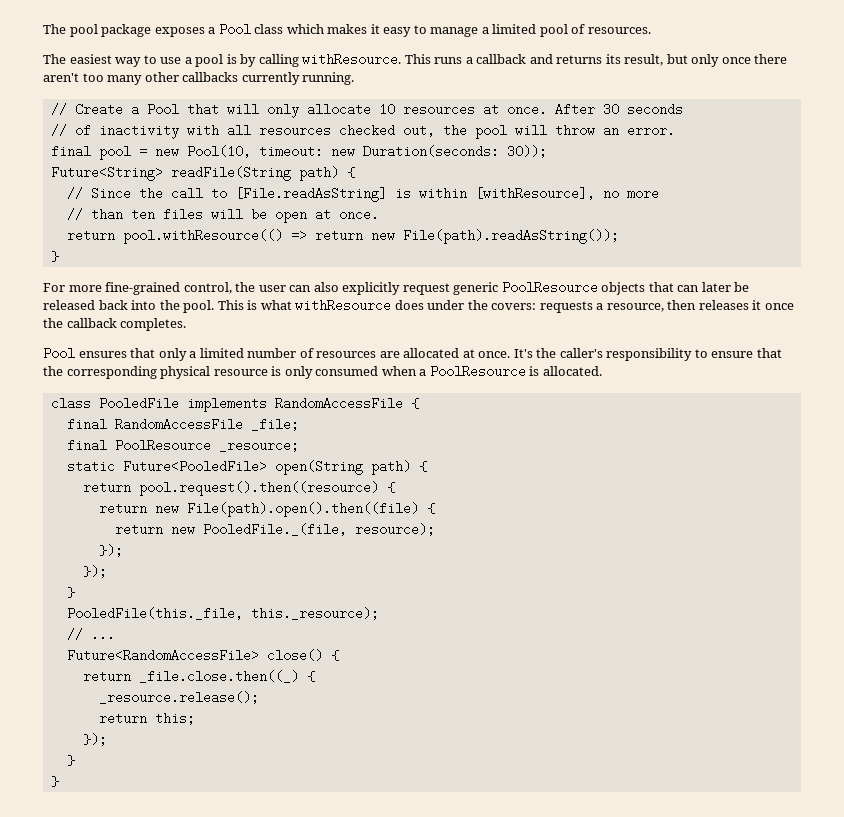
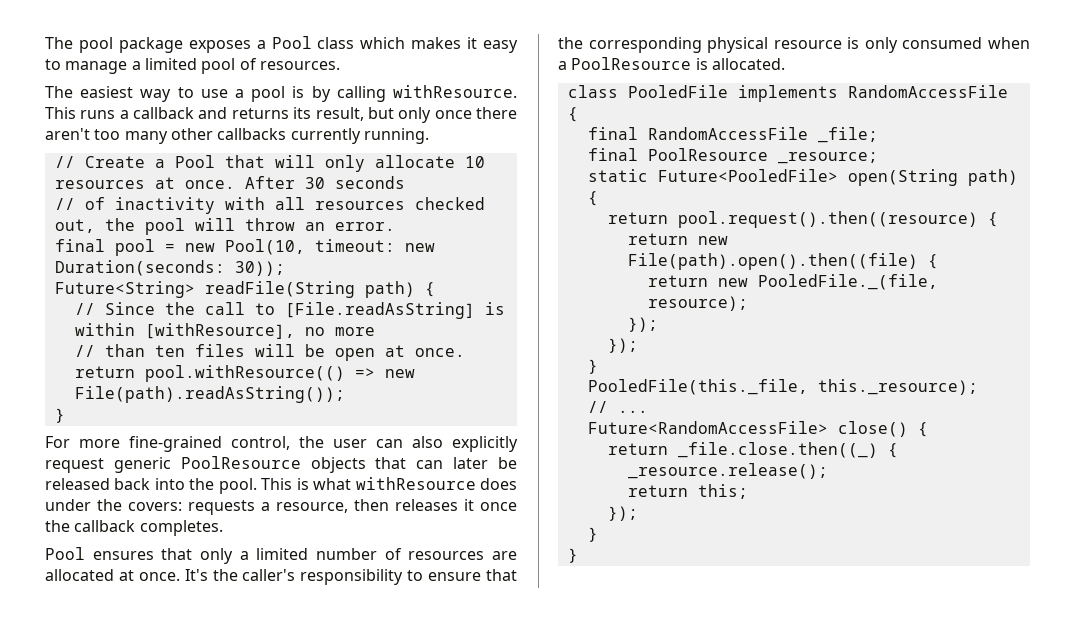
- return pool.withResource(() => return new File(path).readAsString());
+ return pool.withResource(() => new File(path).readAsString());

